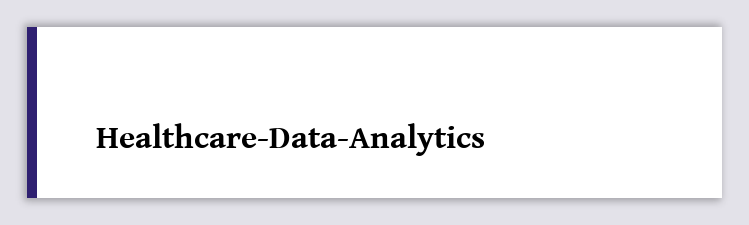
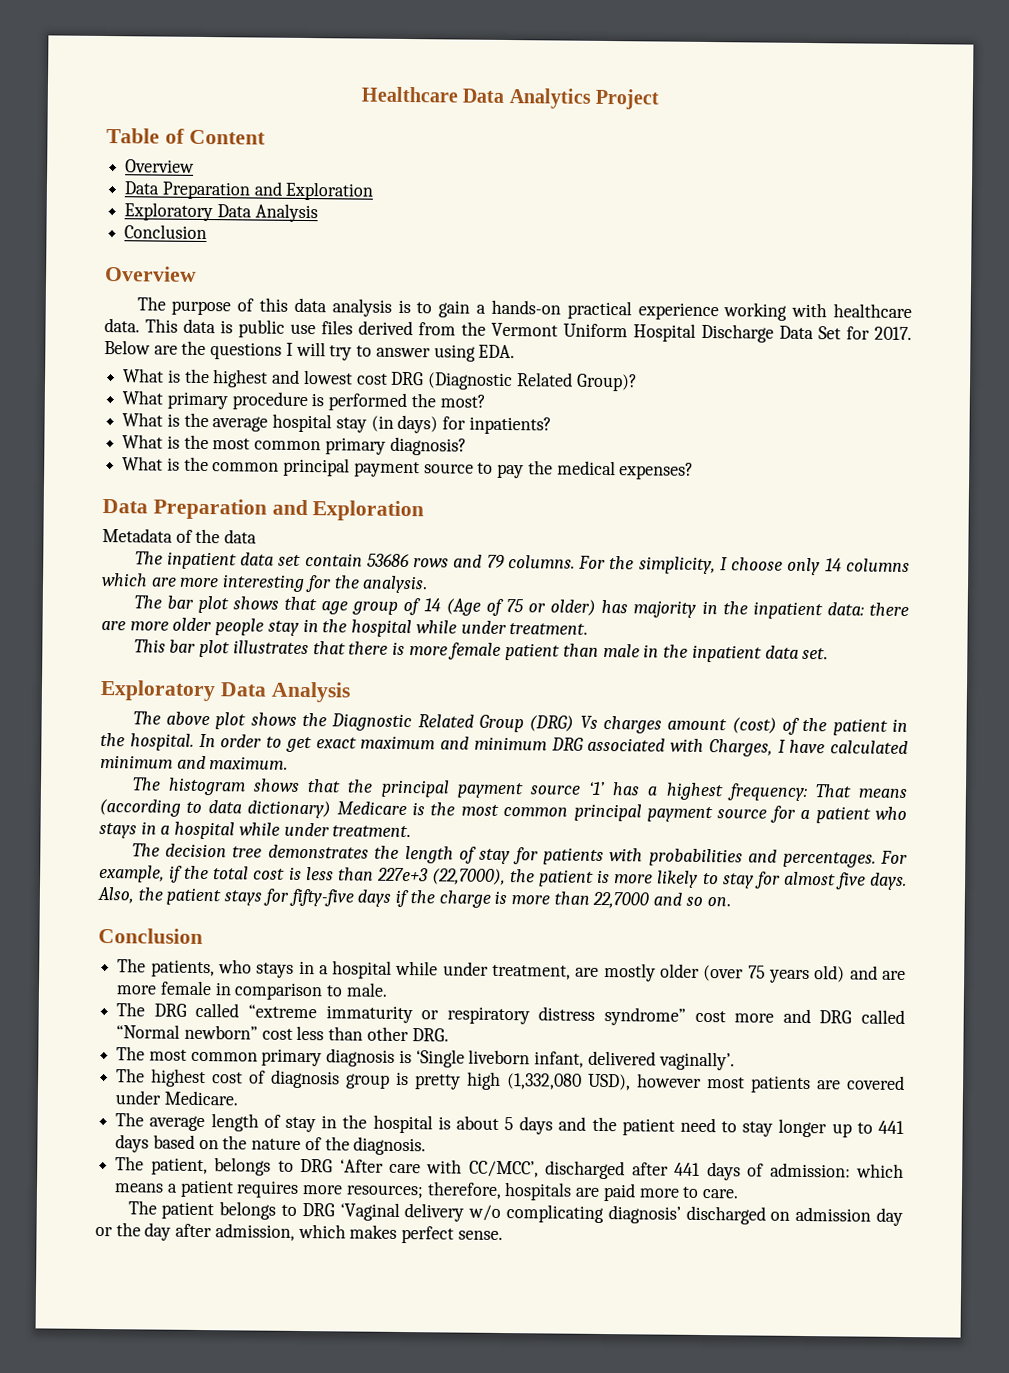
- Healthcare-Data-Analytics
+ Healthcare Data Analytics Project
+ Table of Content
+ Overview
+ Data Preparation and Exploration
+ Exploratory Data Analysis
+ Conclusion
+ Overview
+ The purpose of this data analysis is to gain a hands-on practical experience working with healthcare data. This data is public use files derived from the Vermont Uniform Hospital Discharge Data Set for 2017. Below are the questions I will try to answer using EDA.
+ What is the highest and lowest cost DRG (Diagnostic Related Group)?
+ What primary procedure is performed the most?
+ What is the average hospital stay (in days) for inpatients?
+ What is the most common primary diagnosis?
+ What is the common principal payment source to pay the medical expenses?
+ Data Preparation and Exploration
+ Metadata of the data
+ The inpatient data set contain 53686 rows and 79 columns. For the simplicity, I choose only 14 columns which are more interesting for the analysis.
+ The bar plot shows that age group of 14 (Age of 75 or older) has majority in the inpatient data: there are more older people stay in the hospital while under treatment.
+ This bar plot illustrates that there is more female patient than male in the inpatient data set.
+ Exploratory Data Analysis
+ The above plot shows the Diagnostic Related Group (DRG) Vs charges amount (cost) of the patient in the hospital. In order to get exact maximum and minimum DRG associated with Charges, I have calculated minimum and maximum.
+ The histogram shows that the principal payment source ‘1’ has a highest frequency: That means (according to data dictionary) Medicare is the most common principal payment source for a patient who stays in a hospital while under treatment.
+ The decision tree demonstrates the length of stay for patients with probabilities and percentages. For example, if the total cost is less than 227e+3 (22,7000), the patient is more likely to stay for almost five days. Also, the patient stays for fifty-five days if the charge is more than 22,7000 and so on.
+ Conclusion
+ The patients, who stays in a hospital while under treatment, are mostly older (over 75 years old) and are more female in comparison to male.
+ The DRG called “extreme immaturity or respiratory distress syndrome” cost more and DRG called “Normal newborn” cost less than other DRG.
+ The most common primary diagnosis is ‘Single liveborn infant, delivered vaginally’.
+ The highest cost of diagnosis group is pretty high (1,332,080 USD), however most patients are covered under Medicare.
+ The average length of stay in the hospital is about 5 days and the patient need to stay longer up to 441 days based on the nature of the diagnosis.
+ The patient, belongs to DRG ‘After care with CC/MCC’, discharged after 441 days of admission: which means a patient requires more resources; therefore, hospitals are paid more to care.
+ The patient belongs to DRG ‘Vaginal delivery w/o complicating diagnosis’ discharged on admission day or the day after admission, which makes perfect sense.

